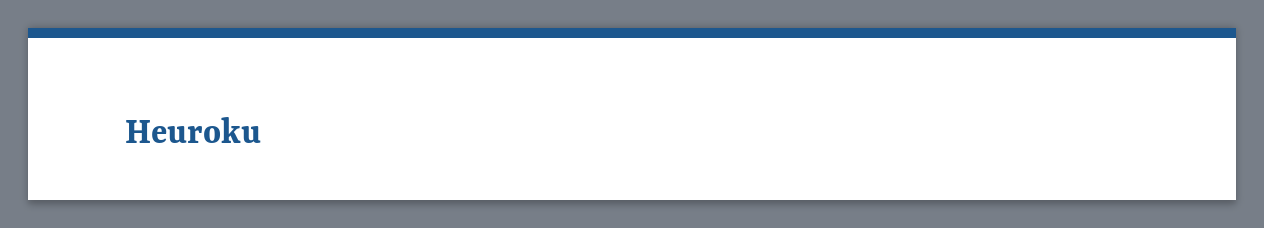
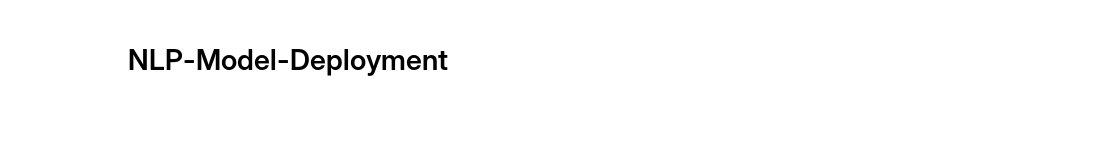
- Heuroku
+ NLP-Model-Deployment

